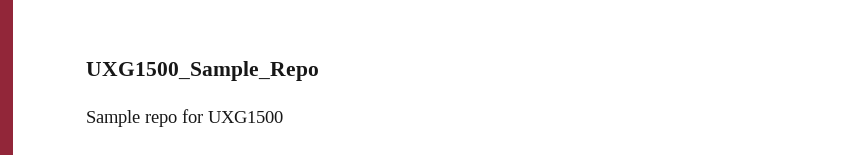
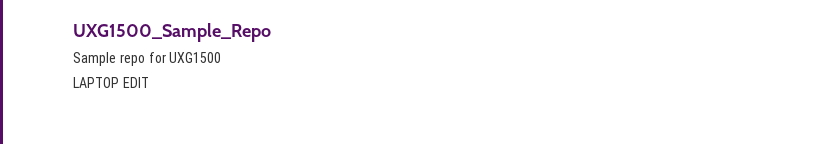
+ LAPTOP EDIT

